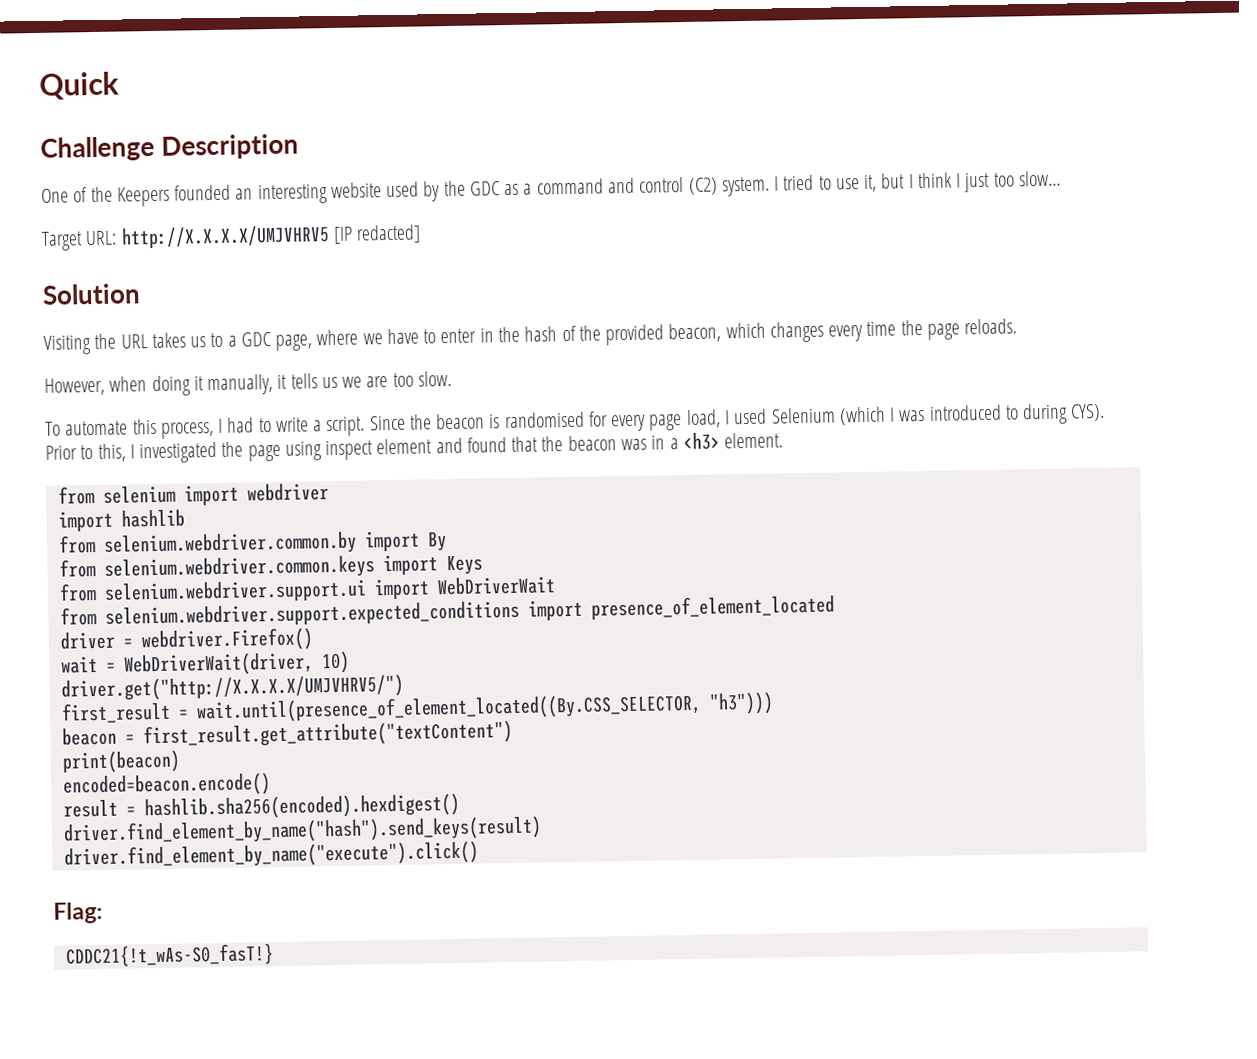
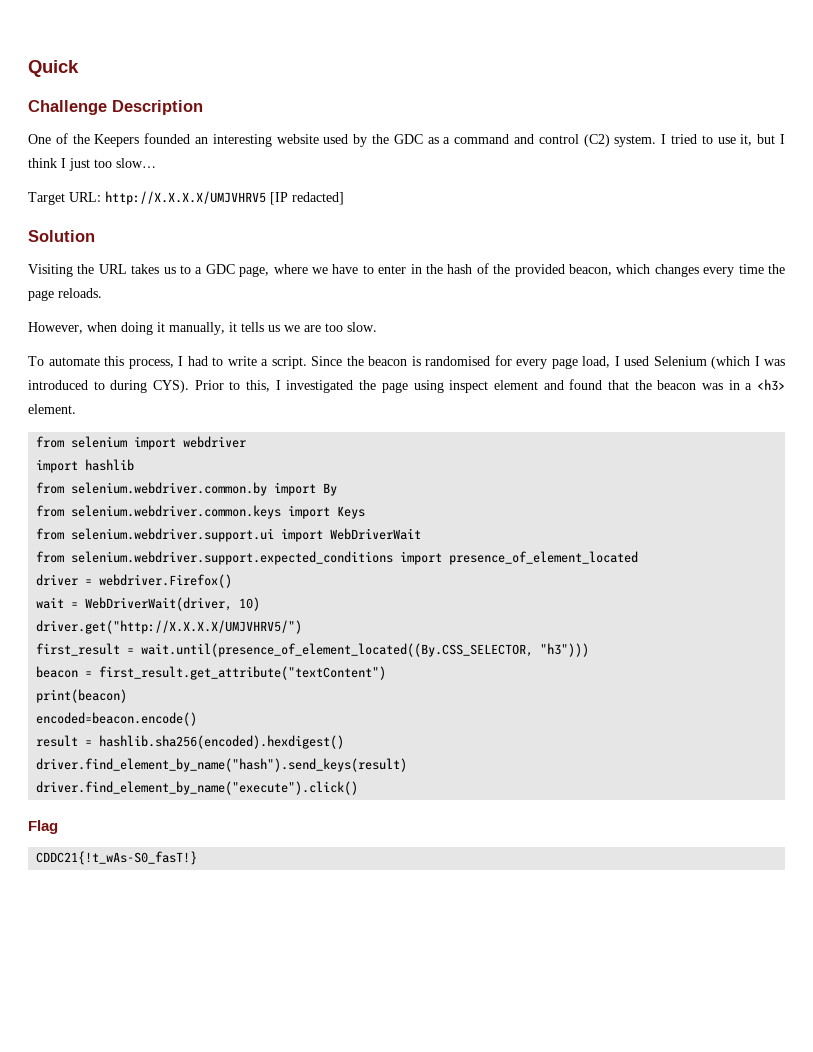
- Flag:
+ Flag

